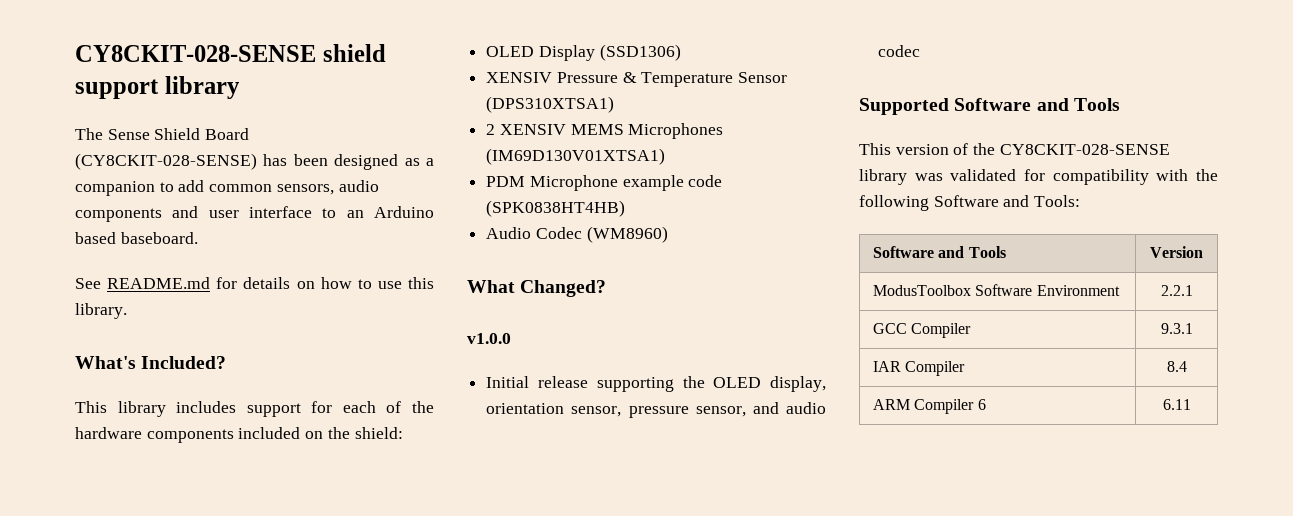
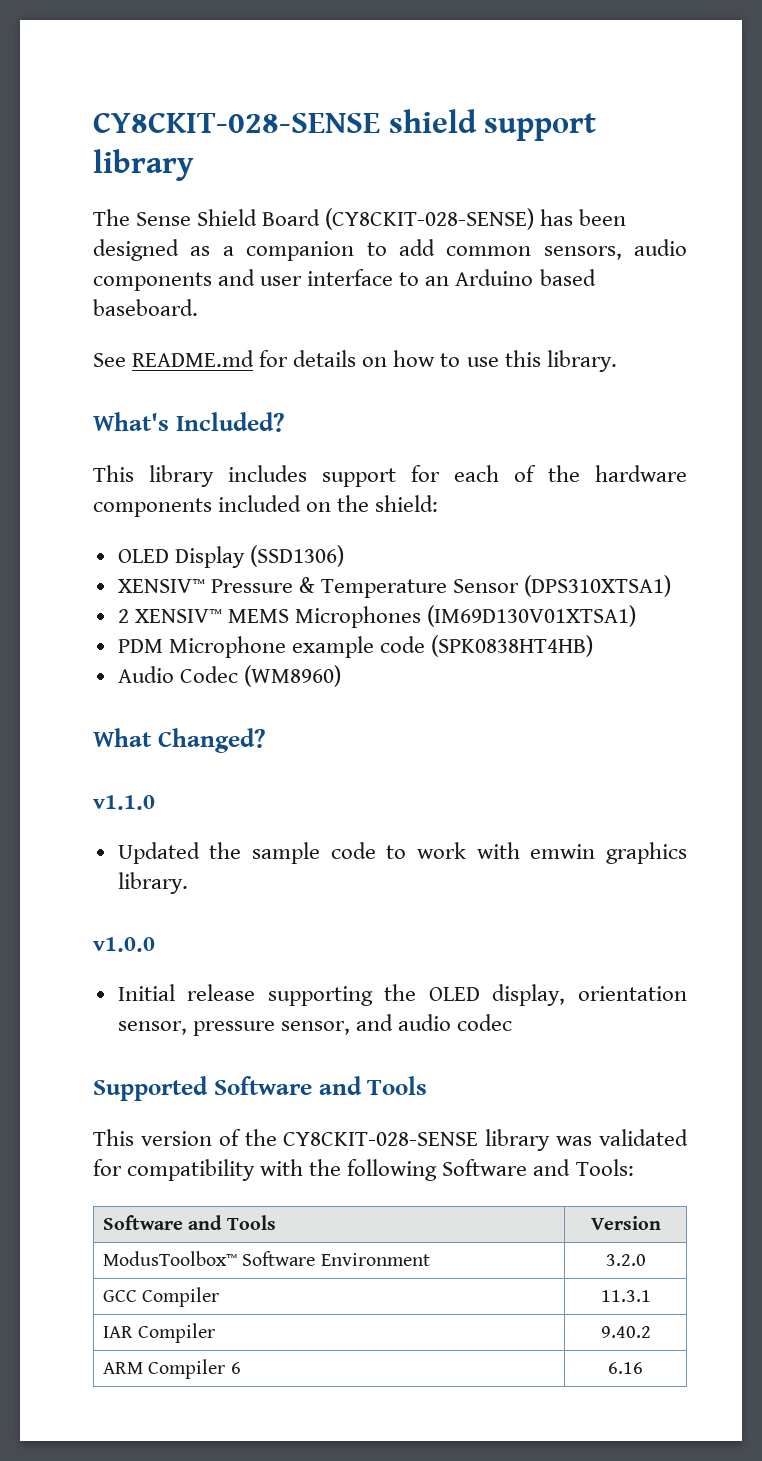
- XENSIV Pressure & Temperature Sensor (DPS310XTSA1)
+ XENSIV™ Pressure & Temperature Sensor (DPS310XTSA1)
- 2 XENSIV MEMS Microphones (IM69D130V01XTSA1)
+ 2 XENSIV™ MEMS Microphones (IM69D130V01XTSA1)
+ v1.1.0
+ Updated the sample code to work with emwin graphics library.
- ModusToolbox Software Environment | 2.2.1
+ ModusToolbox™ Software Environment | 3.2.0
- GCC Compiler | 9.3.1
+ GCC Compiler | 11.3.1
- IAR Compiler | 8.4
+ IAR Compiler | 9.40.2
- ARM Compiler 6 | 6.11
+ ARM Compiler 6 | 6.16

